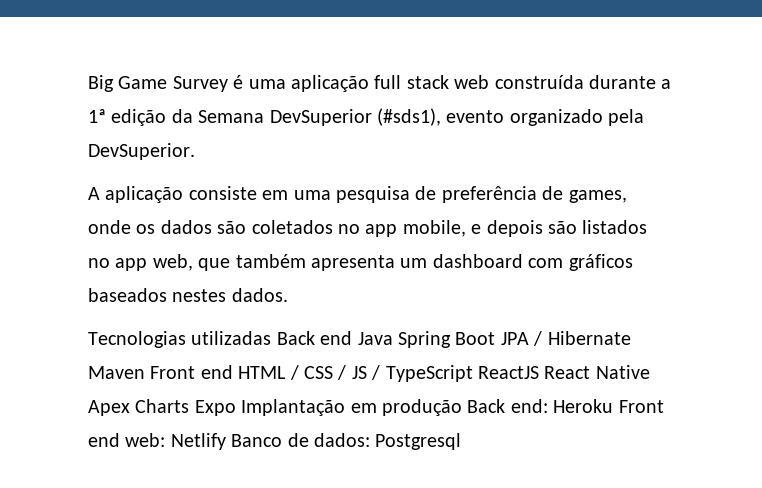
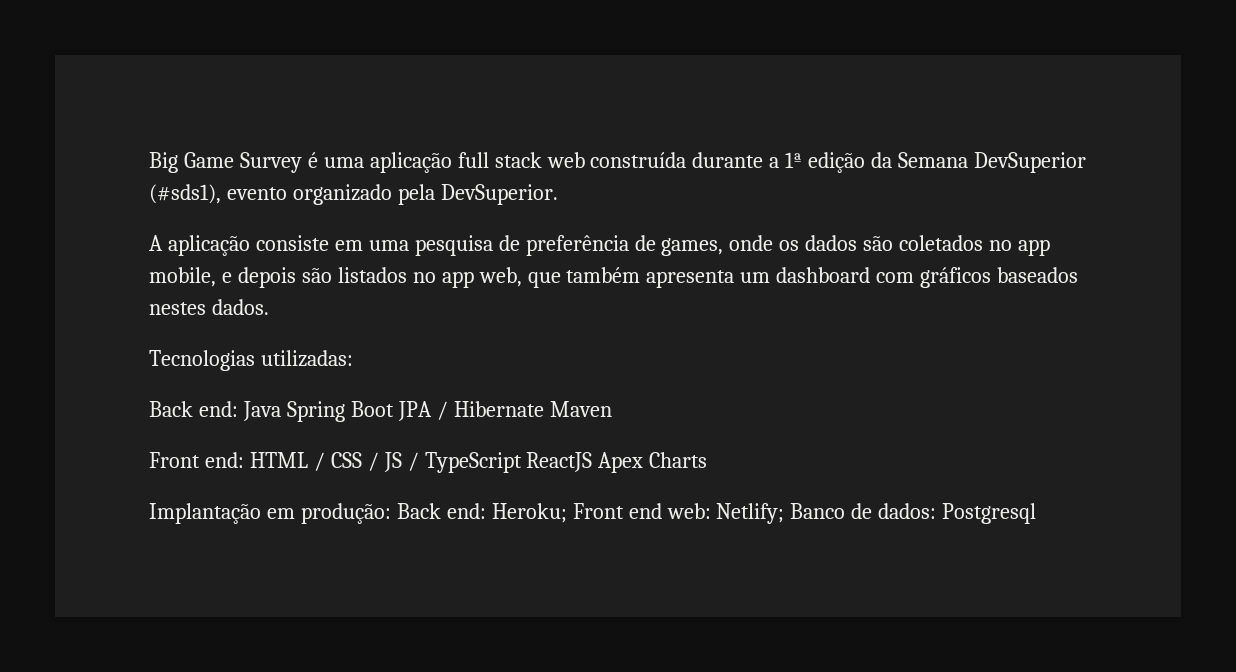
- Tecnologias utilizadas Back end Java Spring Boot JPA / Hibernate Maven Front end HTML / CSS / JS / TypeScript ReactJS React Native Apex Charts Expo Implantação em produção Back end: Heroku Front end web: Netlify Banco de dados: Postgresql
+ Tecnologias utilizadas:
+ Back end: Java Spring Boot JPA / Hibernate Maven
+ Front end: HTML / CSS / JS / TypeScript ReactJS Apex Charts
+ Implantação em produção: Back end: Heroku; Front end web: Netlify; Banco de dados: Postgresql

